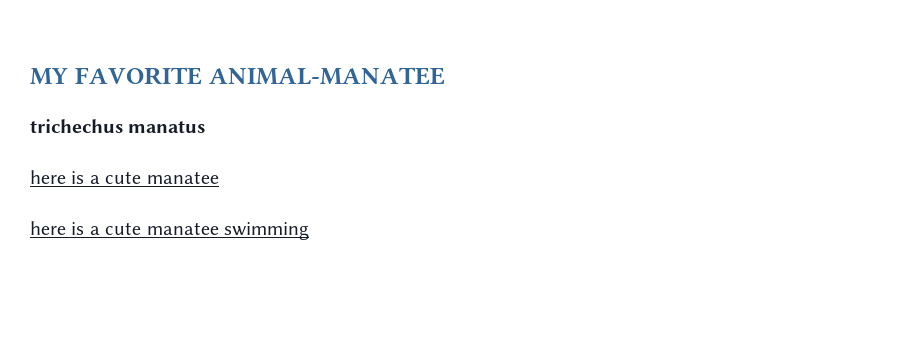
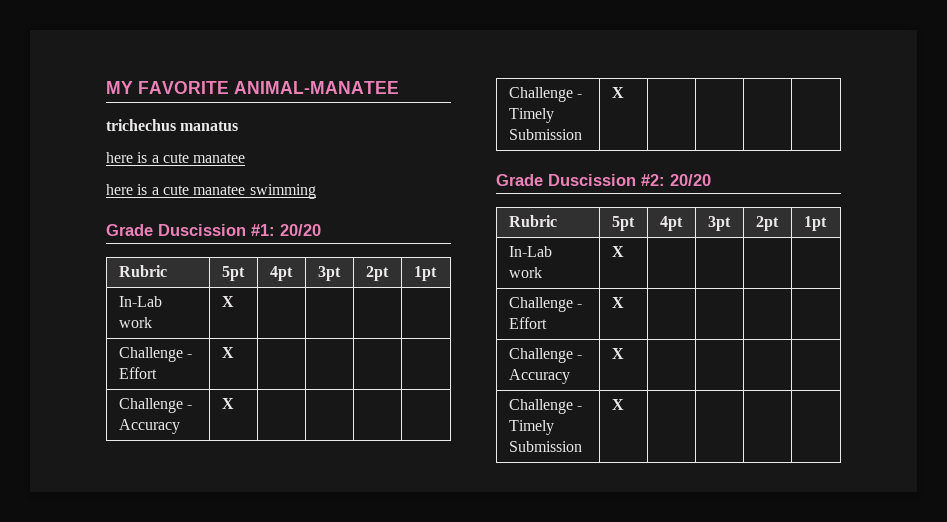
+ Grade Duscission #1: 20/20
+ Rubric | 5pt | 4pt | 3pt | 2pt | 1pt
+ In-Lab work | X | | | |
+ Challenge - Effort | X | | | |
+ Challenge - Accuracy | X | | | |
+ Challenge - Timely Submission | X | | | |
+ Grade Duscission #2: 20/20
+ Rubric | 5pt | 4pt | 3pt | 2pt | 1pt
+ In-Lab work | X | | | |
+ Challenge - Effort | X | | | |
+ Challenge - Accuracy | X | | | |
+ Challenge - Timely Submission | X | | | |

